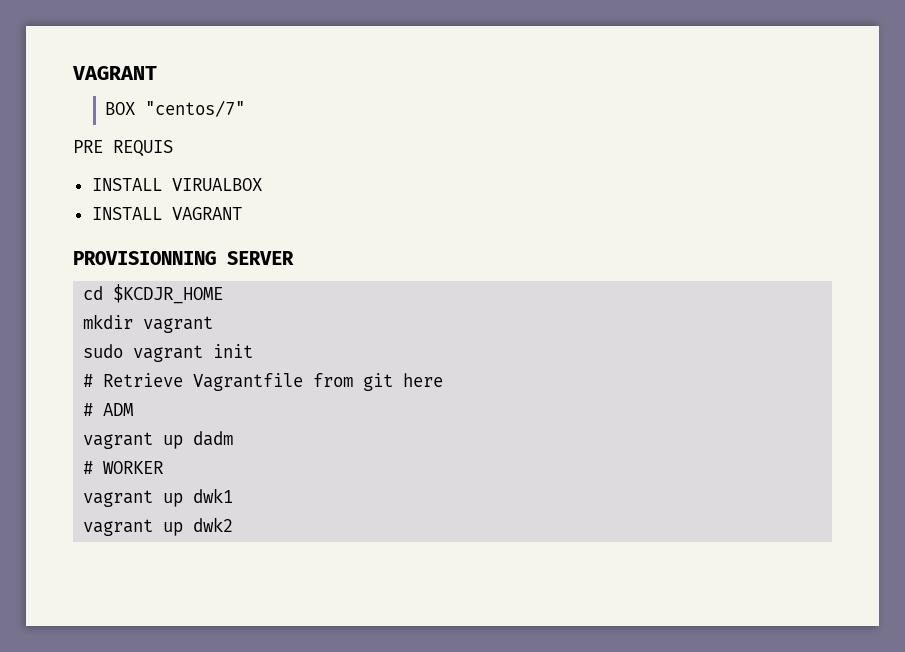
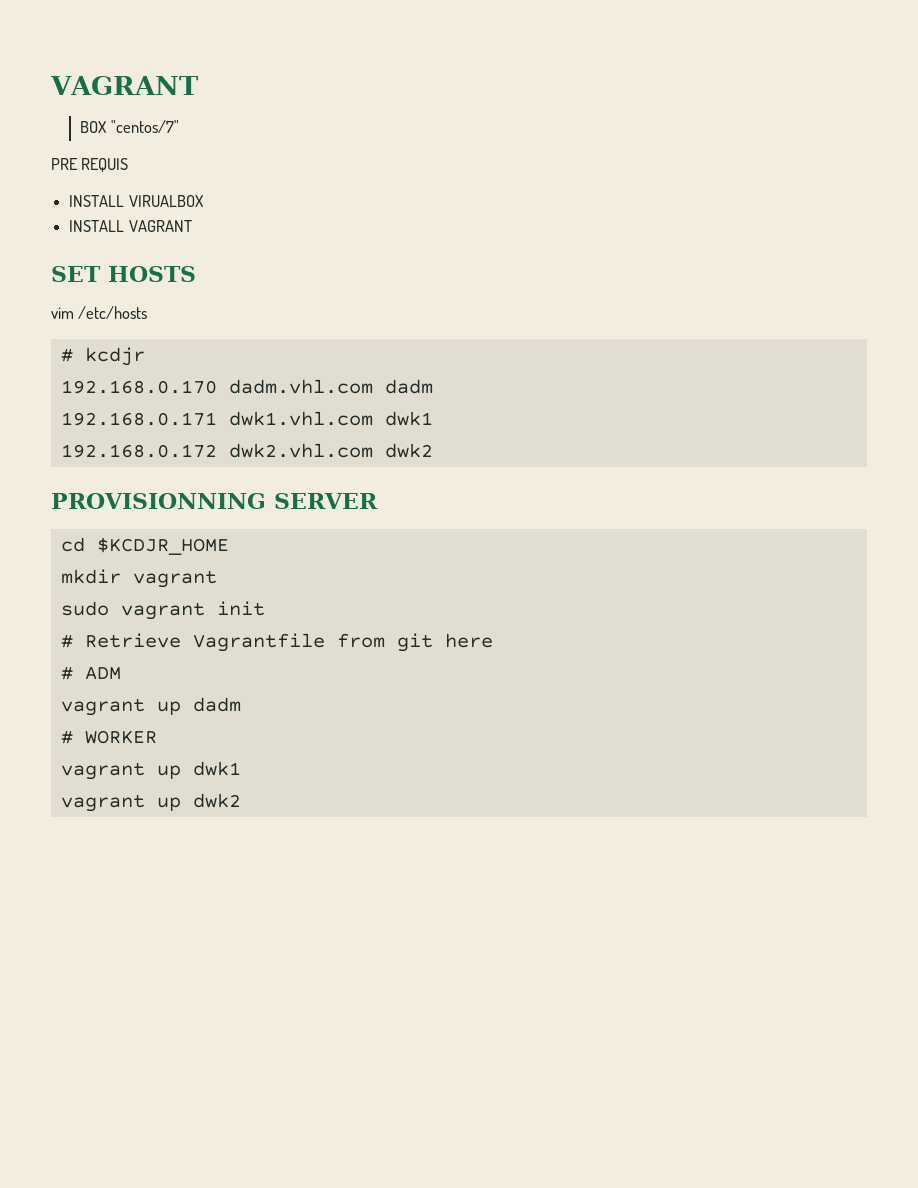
+ SET HOSTS
+ vim /etc/hosts
+ # kcdjr
+ 192.168.0.170 dadm.vhl.com dadm
+ 192.168.0.171 dwk1.vhl.com dwk1
+ 192.168.0.172 dwk2.vhl.com dwk2

